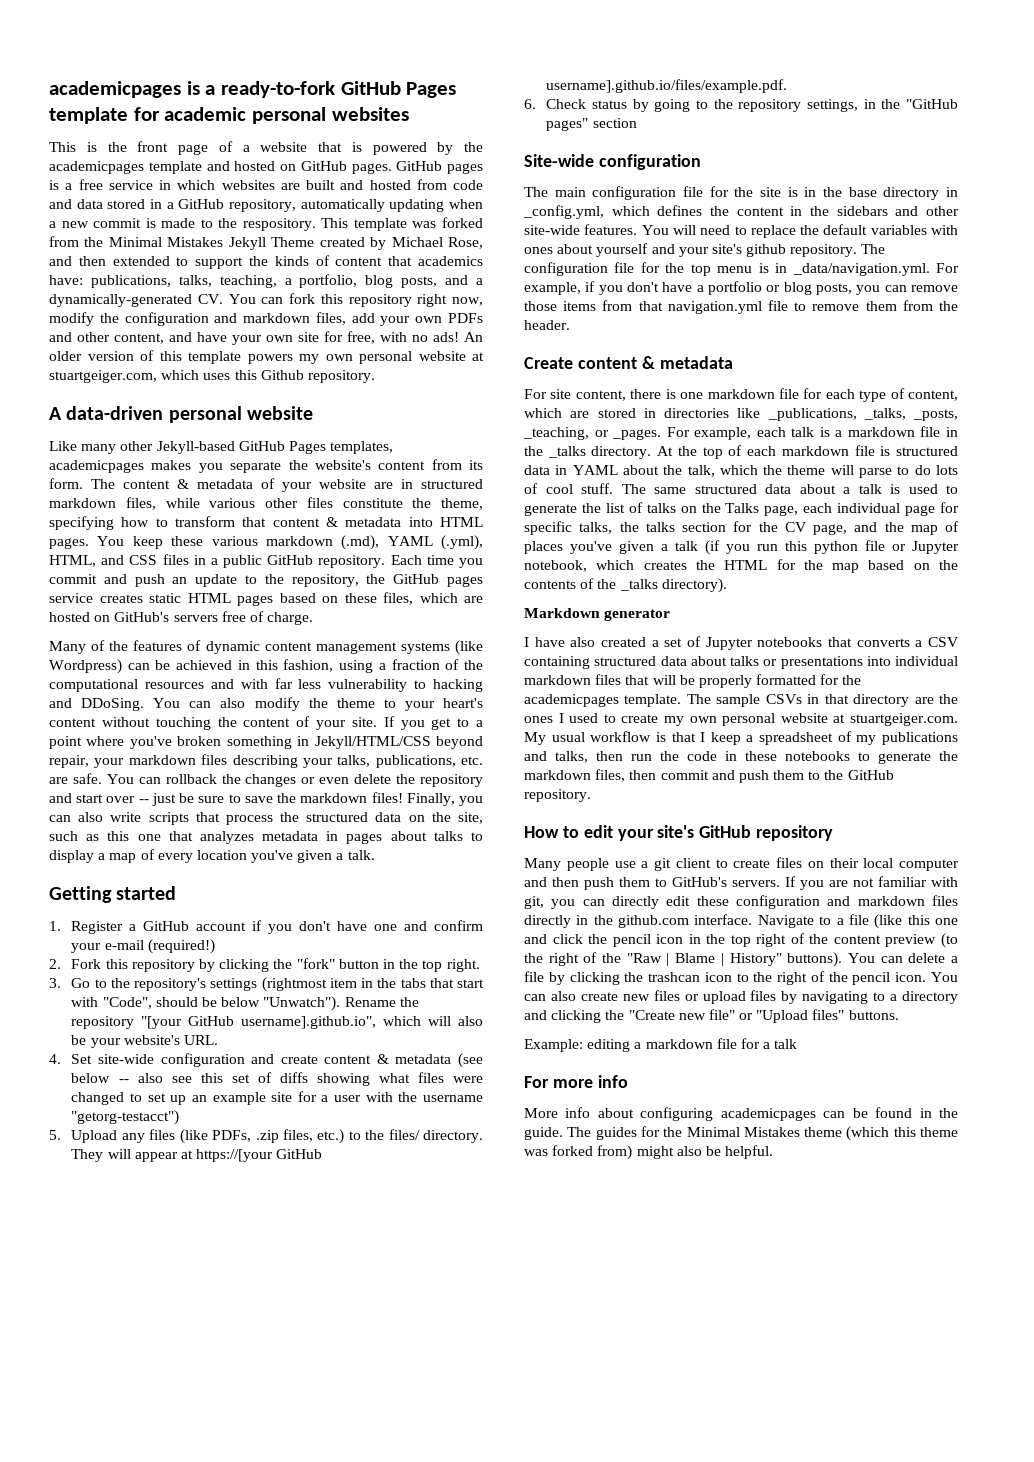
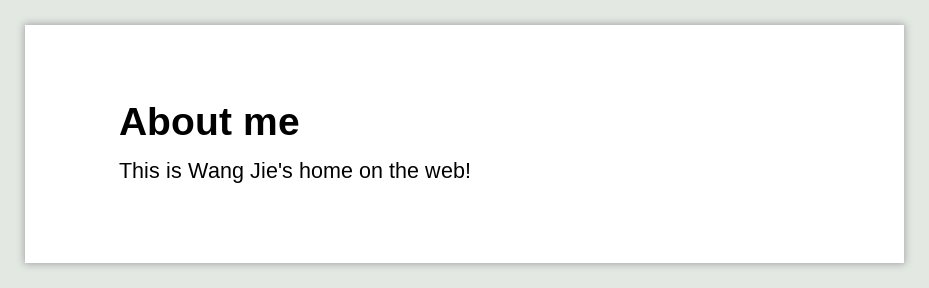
- academicpages is a ready-to-fork GitHub Pages template for academic personal websites
- This is the front page of a website that is powered by the academicpages template and hosted on GitHub pages. GitHub pages is a free service in which websites are built and hosted from code and data stored in a GitHub repository, automatically updating when a new commit is made to the respository. This template was forked from the Minimal Mistakes Jekyll Theme created by Michael Rose, and then extended to support the kinds of content that academics have: publications, talks, teaching, a portfolio, blog posts, and a dynamically-generated CV. You can fork this repository right now, modify the configuration and markdown files, add your own PDFs and other content, and have your own site for free, with no ads! An older version of this template powers my own personal website at stuartgeiger.com, which uses this Github repository.
- A data-driven personal website
- Like many other Jekyll-based GitHub Pages templates, academicpages makes you separate the website's content from its form. The content & metadata of your website are in structured markdown files, while various other files constitute the theme, specifying how to transform that content & metadata into HTML pages. You keep these various markdown (.md), YAML (.yml), HTML, and CSS files in a public GitHub repository. Each time you commit and push an update to the repository, the GitHub pages service creates static HTML pages based on these files, which are hosted on GitHub's servers free of charge.
- Many of the features of dynamic content management systems (like Wordpress) can be achieved in this fashion, using a fraction of the computational resources and with far less vulnerability to hacking and DDoSing. You can also modify the theme to your heart's content without touching the content of your site. If you get to a point where you've broken something in Jekyll/HTML/CSS beyond repair, your markdown files describing your talks, publications, etc. are safe. You can rollback the changes or even delete the repository and start over -- just be sure to save the markdown files! Finally, you can also write scripts that process the structured data on the site, such as this one that analyzes metadata in pages about talks to display a map of every location you've given a talk.
- Getting started
- 1. Register a GitHub account if you don't have one and confirm your e-mail (required!)
- 2. Fork this repository by clicking the "fork" button in the top right.
- 3. Go to the repository's settings (rightmost item in the tabs that start with "Code", should be below "Unwatch"). Rename the repository "[your GitHub username].github.io", which will also be your website's URL.
- 4. Set site-wide configuration and create content & metadata (see below -- also see this set of diffs showing what files were changed to set up an example site for a user with the username "getorg-testacct")
- 5. Upload any files (like PDFs, .zip files, etc.) to the files/ directory. They will appear at https://[your GitHub username].github.io/files/example.pdf.
- 6. Check status by going to the repository settings, in the "GitHub pages" section
- Site-wide configuration
- The main configuration file for the site is in the base directory in _config.yml, which defines the content in the sidebars and other site-wide features. You will need to replace the default variables with ones about yourself and your site's github repository. The configuration file for the top menu is in _data/navigation.yml. For example, if you don't have a portfolio or blog posts, you can remove those items from that navigation.yml file to remove them from the header.
- Create content & metadata
- For site content, there is one markdown file for each type of content, which are stored in directories like _publications, _talks, _posts, _teaching, or _pages. For example, each talk is a markdown file in the _talks directory. At the top of each markdown file is structured data in YAML about the talk, which the theme will parse to do lots of cool stuff. The same structured data about a talk is used to generate the list of talks on the Talks page, each individual page for specific talks, the talks section for the CV page, and the map of places you've given a talk (if you run this python file or Jupyter notebook, which creates the HTML for the map based on the contents of the _talks directory).
- Markdown generator
- I have also created a set of Jupyter notebooks that converts a CSV containing structured data about talks or presentations into individual markdown files that will be properly formatted for the academicpages template. The sample CSVs in that directory are the ones I used to create my own personal website at stuartgeiger.com. My usual workflow is that I keep a spreadsheet of my publications and talks, then run the code in these notebooks to generate the markdown files, then commit and push them to the GitHub repository.
- How to edit your site's GitHub repository
- Many people use a git client to create files on their local computer and then push them to GitHub's servers. If you are not familiar with git, you can directly edit these configuration and markdown files directly in the github.com interface. Navigate to a file (like this one and click the pencil icon in the top right of the content preview (to the right of the "Raw | Blame | History" buttons). You can delete a file by clicking the trashcan icon to the right of the pencil icon. You can also create new files or upload files by navigating to a directory and clicking the "Create new file" or "Upload files" buttons.
- Example: editing a markdown file for a talk
- For more info
- More info about configuring academicpages can be found in the guide. The guides for the Minimal Mistakes theme (which this theme was forked from) might also be helpful.
+ About me
+ This is Wang Jie's home on the web!

